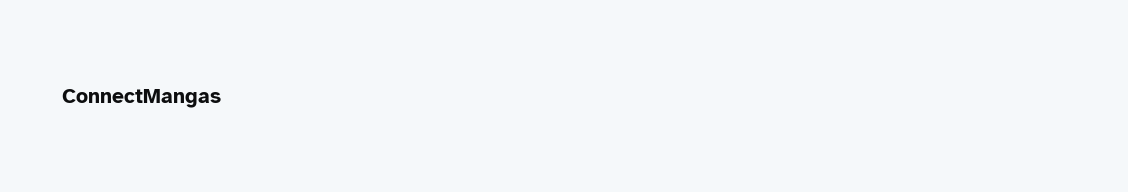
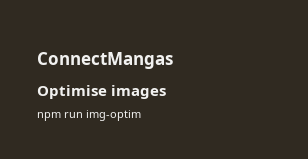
+ Optimise images
+ npm run img-optim

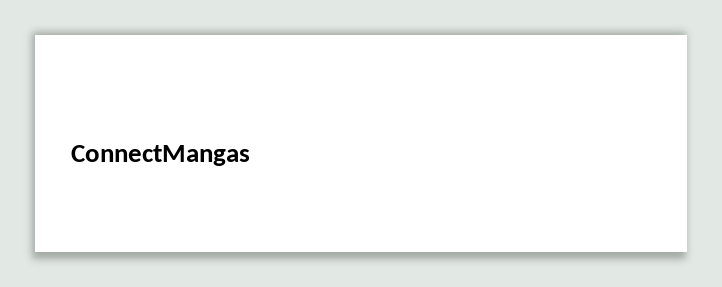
- Optimise images
- npm run img-optim

